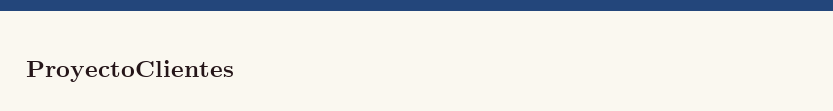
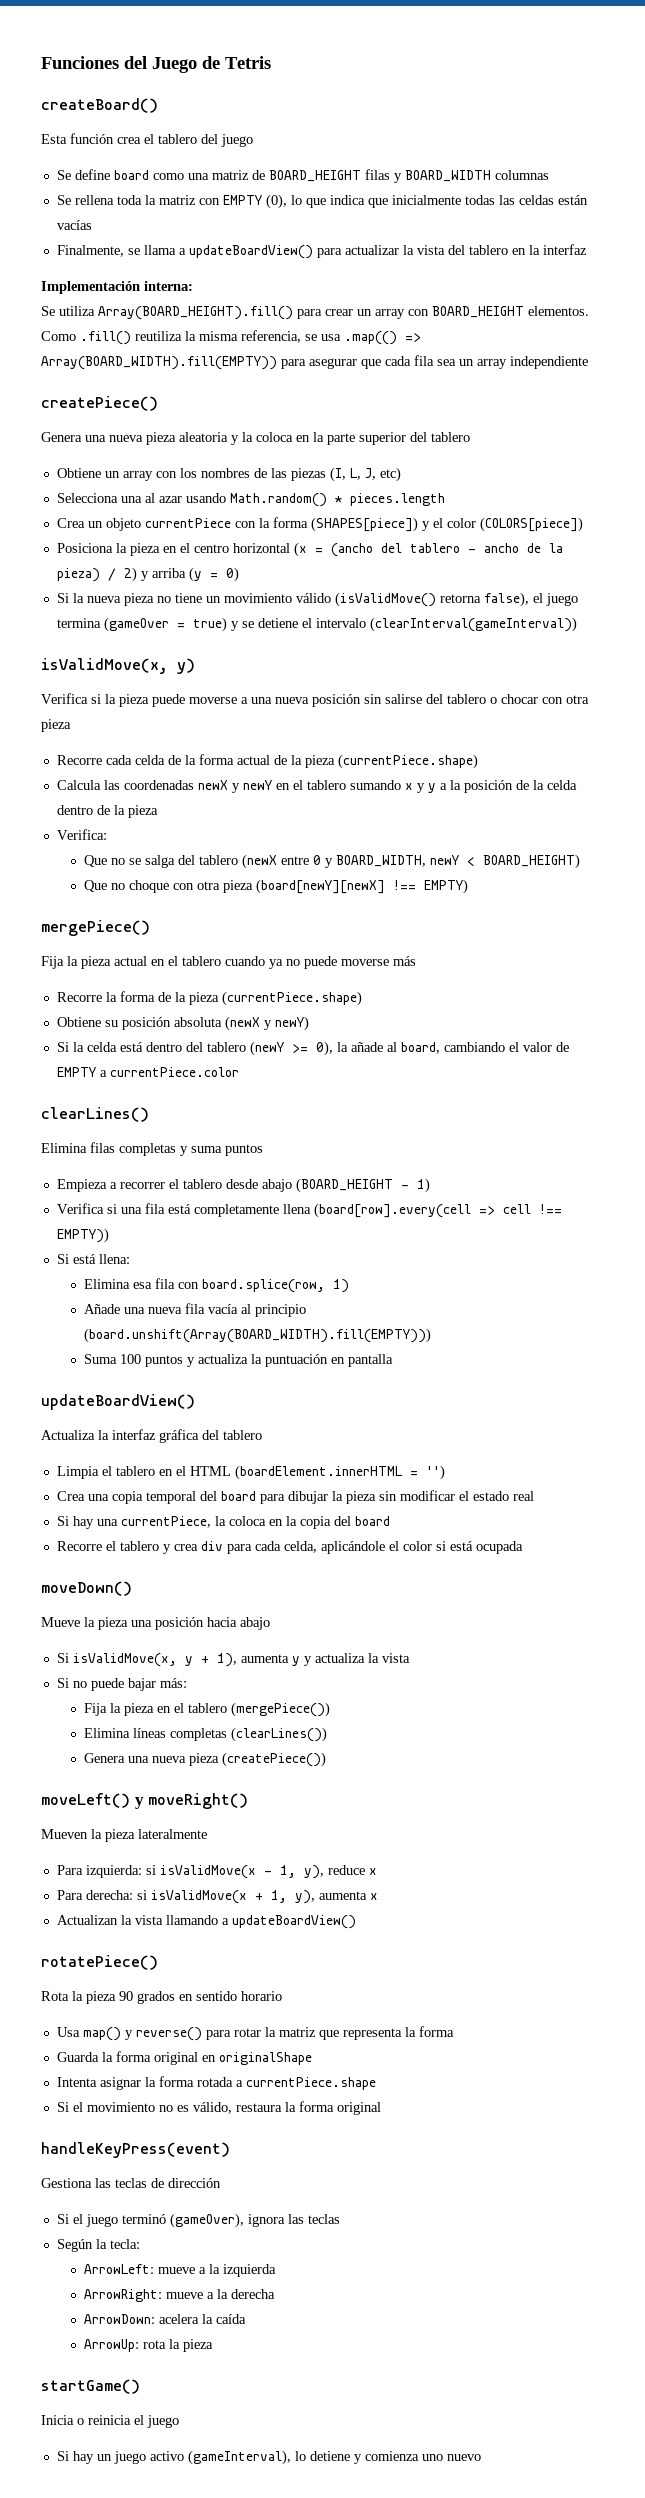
- ProyectoClientes
+ Funciones del Juego de Tetris
+ createBoard()
+ Esta función crea el tablero del juego
+ Se define board como una matriz de BOARD_HEIGHT filas y BOARD_WIDTH columnas
+ Se rellena toda la matriz con EMPTY (0), lo que indica que inicialmente todas las celdas están vacías
+ Finalmente, se llama a updateBoardView() para actualizar la vista del tablero en la interfaz
+ Implementación interna:
+ Se utiliza Array(BOARD_HEIGHT).fill() para crear un array con BOARD_HEIGHT elementos. Como .fill() reutiliza la misma referencia, se usa .map(() => Array(BOARD_WIDTH).fill(EMPTY)) para asegurar que cada fila sea un array independiente
+ createPiece()
+ Genera una nueva pieza aleatoria y la coloca en la parte superior del tablero
+ Obtiene un array con los nombres de las piezas (I, L, J, etc)
+ Selecciona una al azar usando Math.random() * pieces.length
+ Crea un objeto currentPiece con la forma (SHAPES[piece]) y el color (COLORS[piece])
+ Posiciona la pieza en el centro horizontal (x = (ancho del tablero - ancho de la pieza) / 2) y arriba (y = 0)
+ Si la nueva pieza no tiene un movimiento válido (isValidMove() retorna false), el juego termina (gameOver = true) y se detiene el intervalo (clearInterval(gameInterval))
+ isValidMove(x, y)
+ Verifica si la pieza puede moverse a una nueva posición sin salirse del tablero o chocar con otra pieza
+ Recorre cada celda de la forma actual de la pieza (currentPiece.shape)
+ Calcula las coordenadas newX y newY en el tablero sumando x y y a la posición de la celda dentro de la pieza
+ Verifica:
+ Que no se salga del tablero (newX entre 0 y BOARD_WIDTH, newY < BOARD_HEIGHT)
+ Que no choque con otra pieza (board[newY][newX] !== EMPTY)
+ mergePiece()
+ Fija la pieza actual en el tablero cuando ya no puede moverse más
+ Recorre la forma de la pieza (currentPiece.shape)
+ Obtiene su posición absoluta (newX y newY)
+ Si la celda está dentro del tablero (newY >= 0), la añade al board, cambiando el valor de EMPTY a currentPiece.color
+ clearLines()
+ Elimina filas completas y suma puntos
+ Empieza a recorrer el tablero desde abajo (BOARD_HEIGHT - 1)
+ Verifica si una fila está completamente llena (board[row].every(cell => cell !== EMPTY))
+ Si está llena:
+ Elimina esa fila con board.splice(row, 1)
+ Añade una nueva fila vacía al principio (board.unshift(Array(BOARD_WIDTH).fill(EMPTY)))
+ Suma 100 puntos y actualiza la puntuación en pantalla
+ updateBoardView()
+ Actualiza la interfaz gráfica del tablero
+ Limpia el tablero en el HTML (boardElement.innerHTML = '')
+ Crea una copia temporal del board para dibujar la pieza sin modificar el estado real
+ Si hay una currentPiece, la coloca en la copia del board
+ Recorre el tablero y crea div para cada celda, aplicándole el color si está ocupada
+ moveDown()
+ Mueve la pieza una posición hacia abajo
+ Si isValidMove(x, y + 1), aumenta y y actualiza la vista
+ Si no puede bajar más:
+ Fija la pieza en el tablero (mergePiece())
+ Elimina líneas completas (clearLines())
+ Genera una nueva pieza (createPiece())
+ moveLeft() y moveRight()
+ Mueven la pieza lateralmente
+ Para izquierda: si isValidMove(x - 1, y), reduce x
+ Para derecha: si isValidMove(x + 1, y), aumenta x
+ Actualizan la vista llamando a updateBoardView()
+ rotatePiece()
+ Rota la pieza 90 grados en sentido horario
+ Usa map() y reverse() para rotar la matriz que representa la forma
+ Guarda la forma original en originalShape
+ Intenta asignar la forma rotada a currentPiece.shape
+ Si el movimiento no es válido, restaura la forma original
+ handleKeyPress(event)
+ Gestiona las teclas de dirección
+ Si el juego terminó (gameOver), ignora las teclas
+ Según la tecla:
+ ArrowLeft: mueve a la izquierda
+ ArrowRight: mueve a la derecha
+ ArrowDown: acelera la caída
+ ArrowUp: rota la pieza
+ startGame()
+ Inicia o reinicia el juego
+ Si hay un juego activo (gameInterval), lo detiene y comienza uno nuevo

